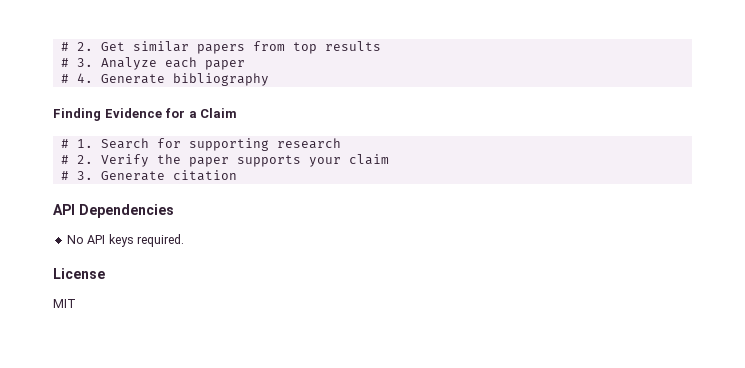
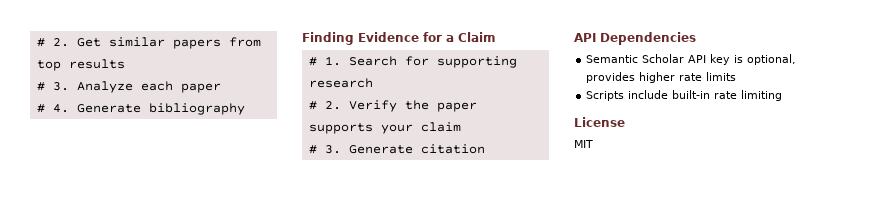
- No API keys required.
+ Semantic Scholar API key is optional, provides higher rate limits
+ Scripts include built-in rate limiting

